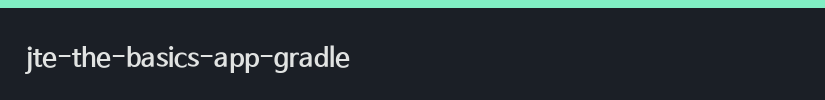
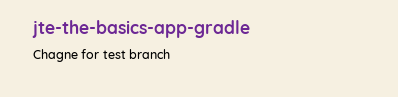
+ Chagne for test branch

